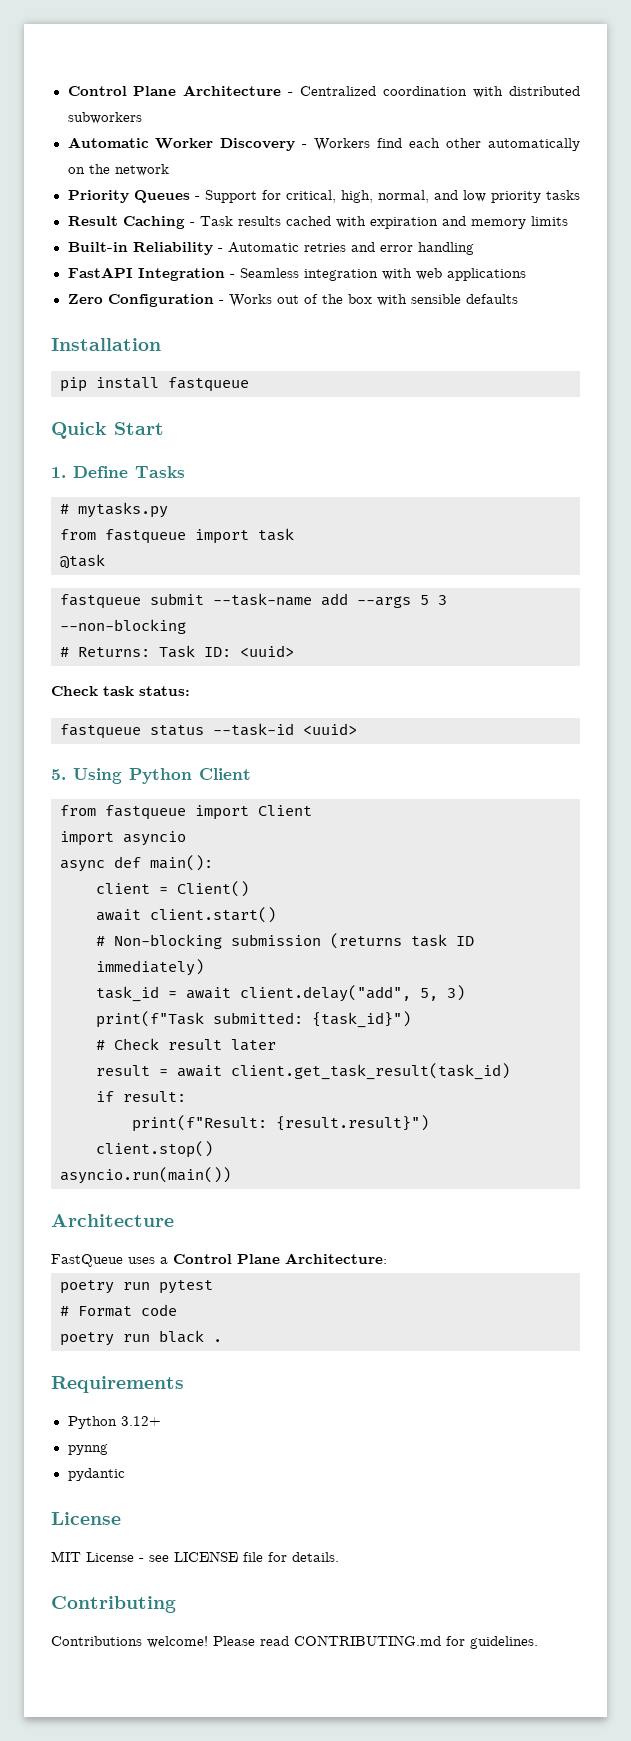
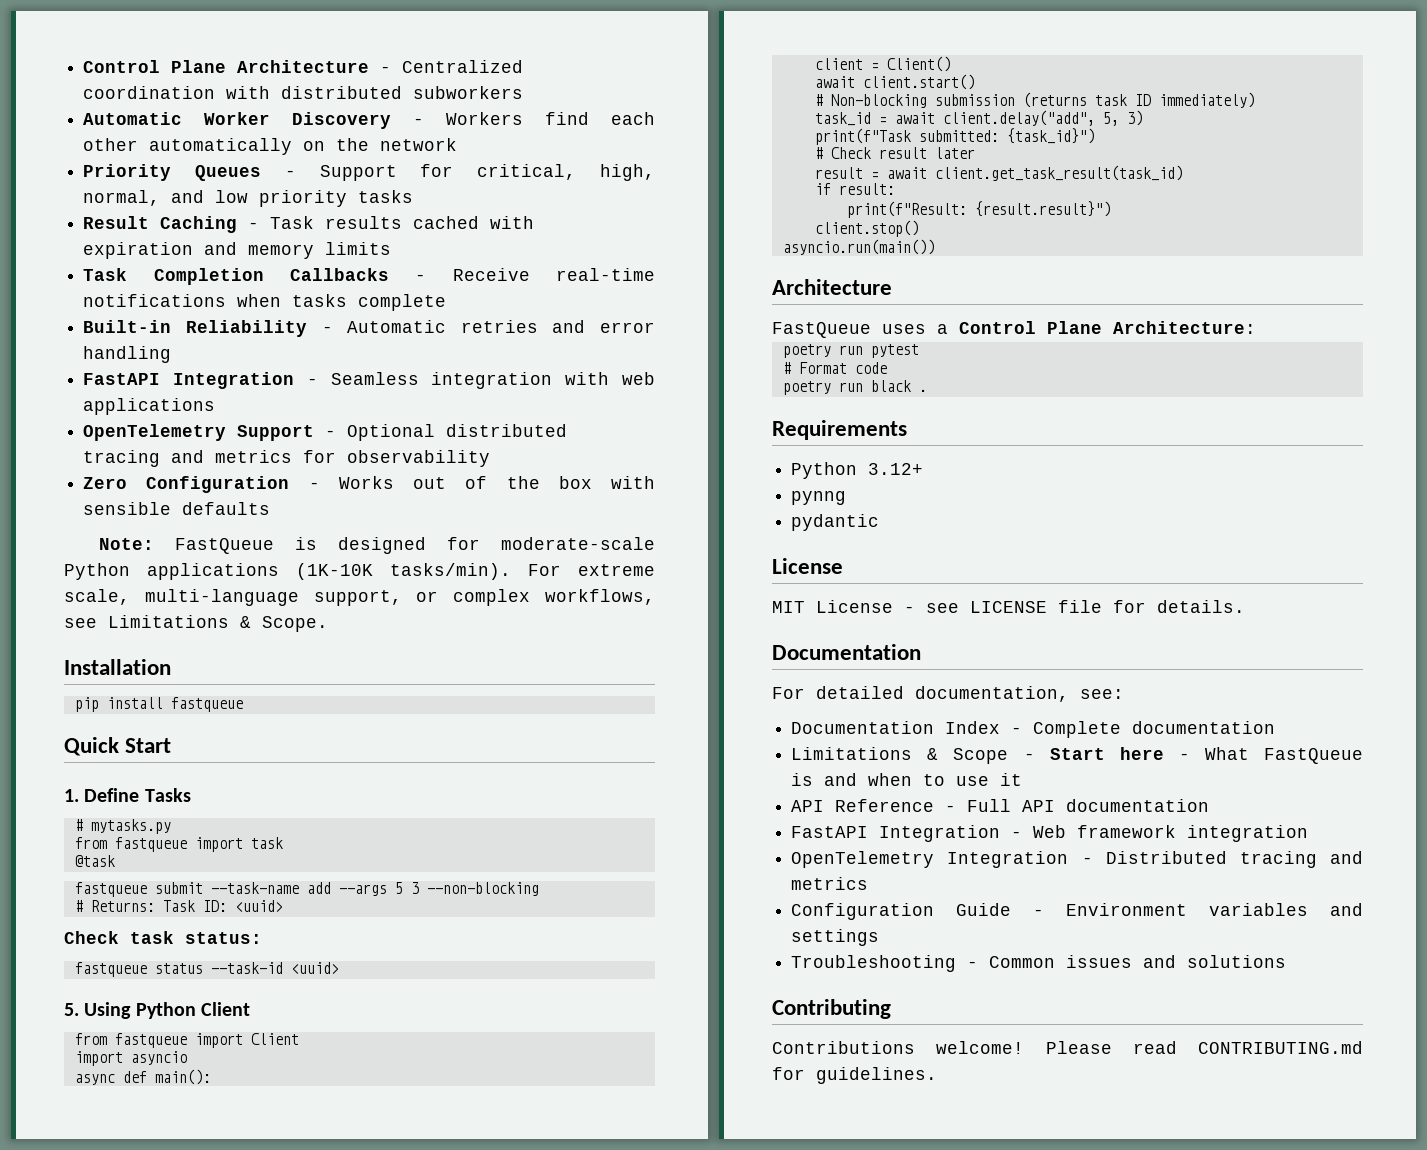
+ Task Completion Callbacks - Receive real-time notifications when tasks complete
+ OpenTelemetry Support - Optional distributed tracing and metrics for observability
+ Note: FastQueue is designed for moderate-scale Python applications (1K-10K tasks/min). For extreme scale, multi-language support, or complex workflows, see Limitations & Scope.
  MIT License - see LICENSE file for details.
+ Documentation
+ For detailed documentation, see:
+ Documentation Index - Complete documentation
+ Limitations & Scope - Start here - What FastQueue is and when to use it
+ API Reference - Full API documentation
+ FastAPI Integration - Web framework integration
+ OpenTelemetry Integration - Distributed tracing and metrics
+ Configuration Guide - Environment variables and settings
+ Troubleshooting - Common issues and solutions

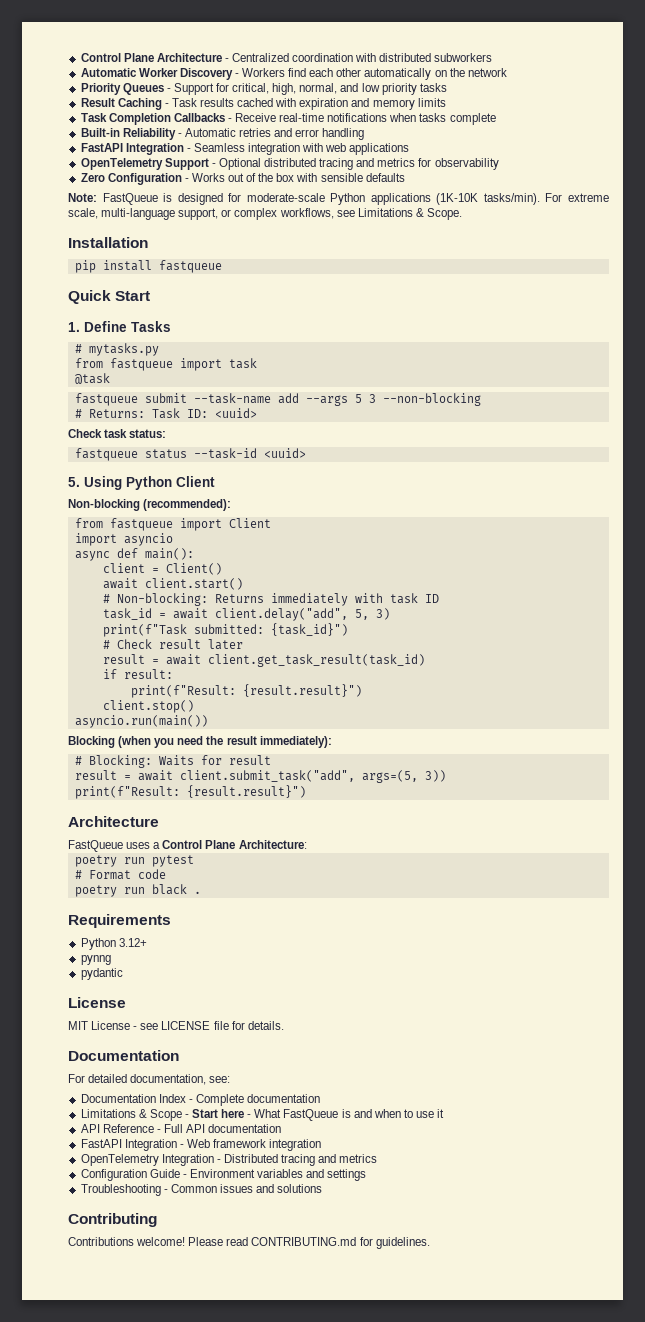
+ Non-blocking (recommended):
- # Non-blocking submission (returns task ID immediately)
+ # Non-blocking: Returns immediately with task ID
+ Blocking (when you need the result immediately):
+ # Blocking: Waits for result
+ result = await client.submit_task("add", args=(5, 3))
+ print(f"Result: {result.result}")

